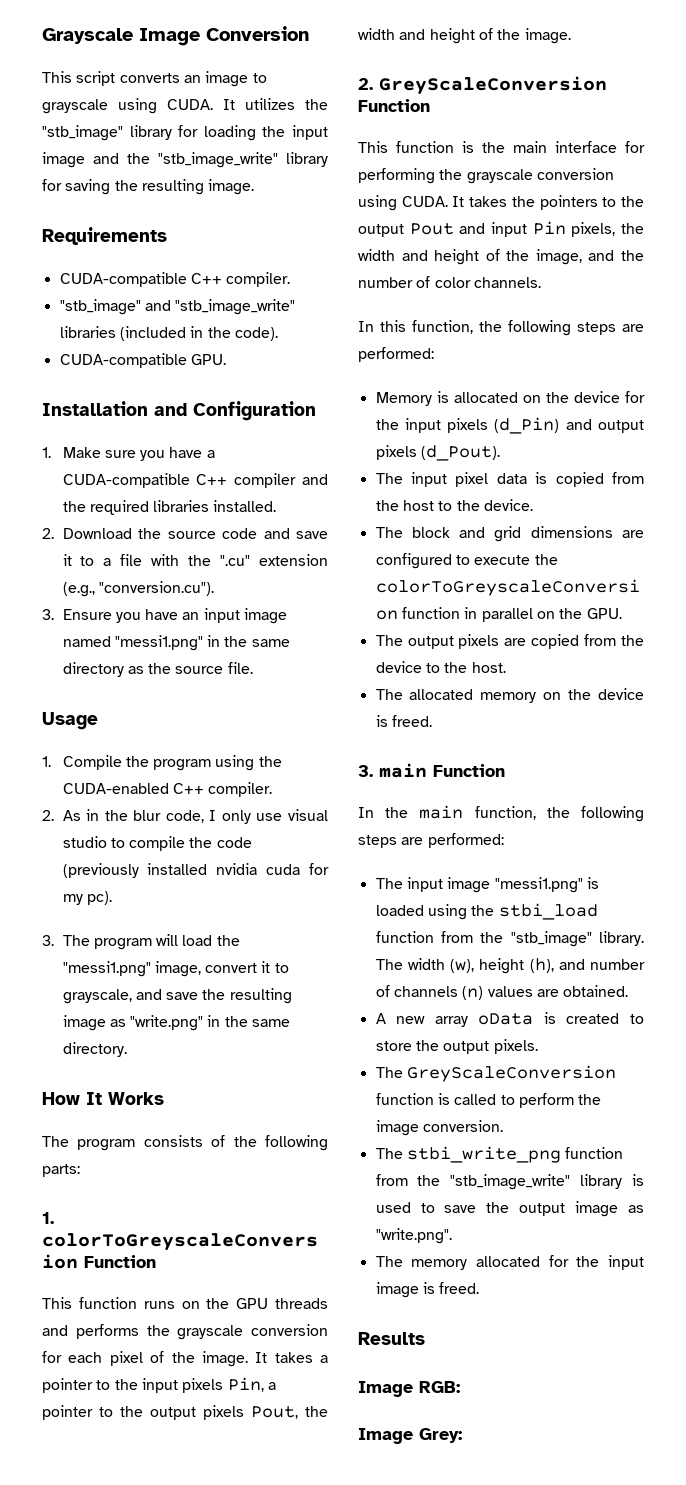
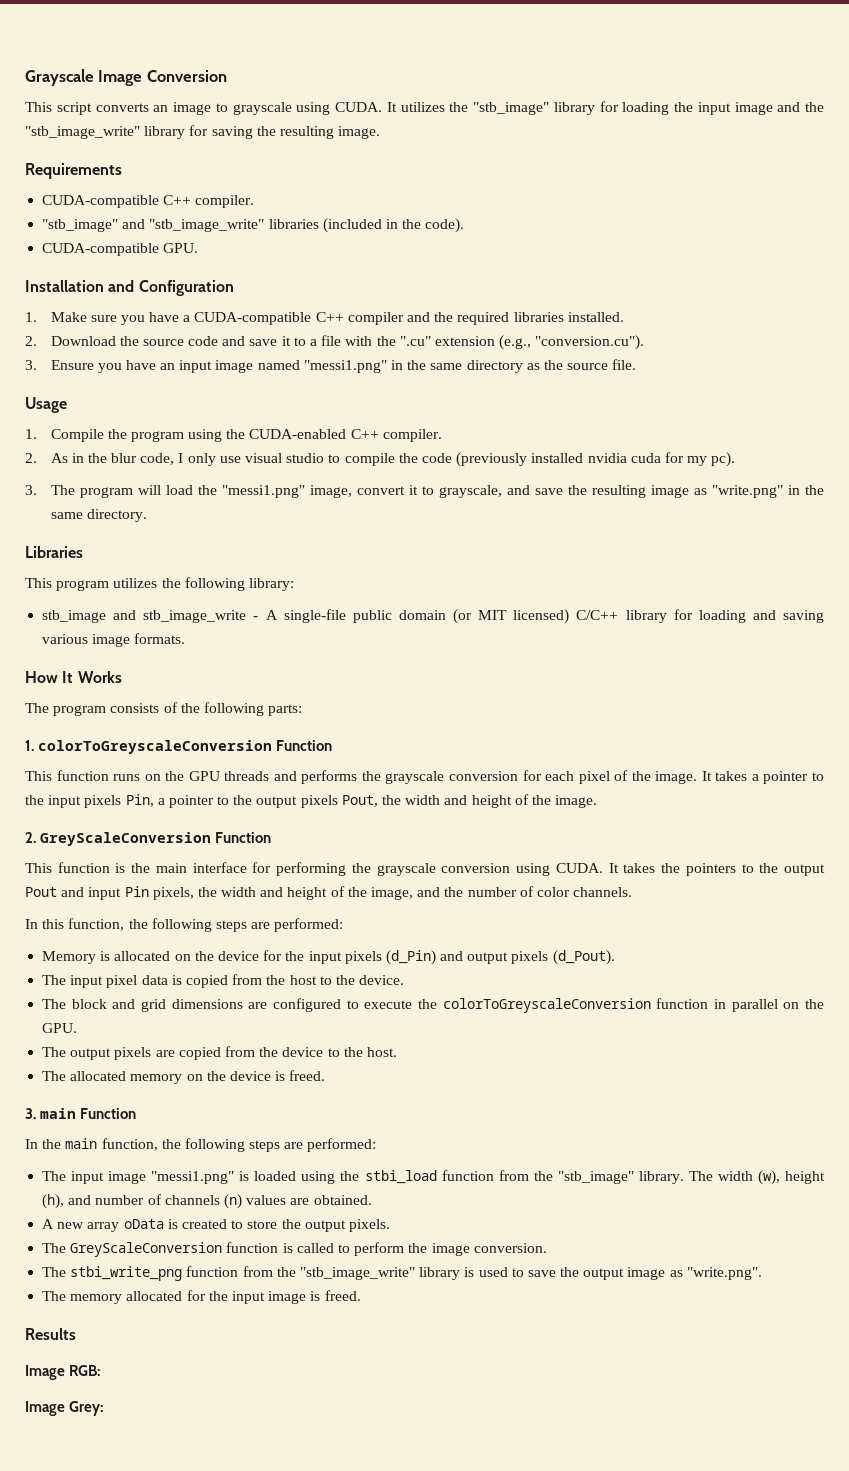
+ Libraries
+ This program utilizes the following library:
+ stb_image and stb_image_write - A single-file public domain (or MIT licensed) C/C++ library for loading and saving various image formats.

